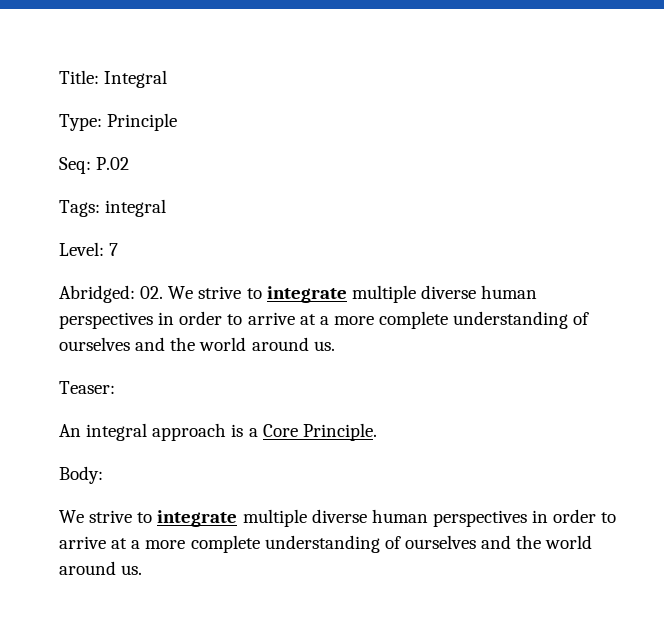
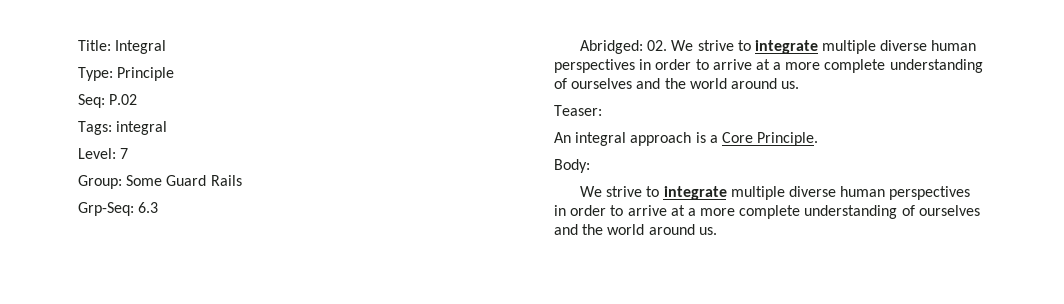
+ Group: Some Guard Rails
+ Grp-Seq: 6.3

